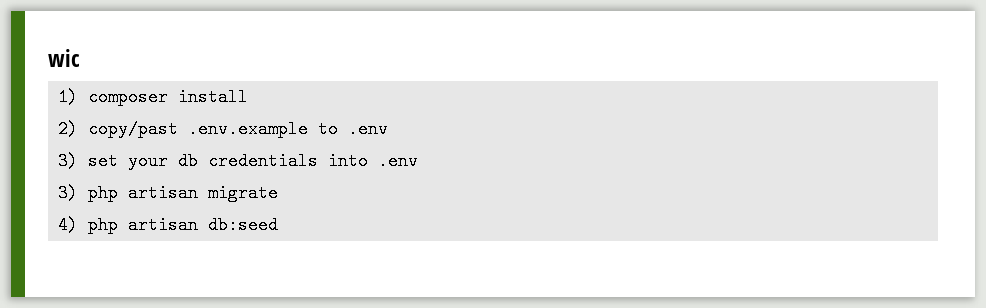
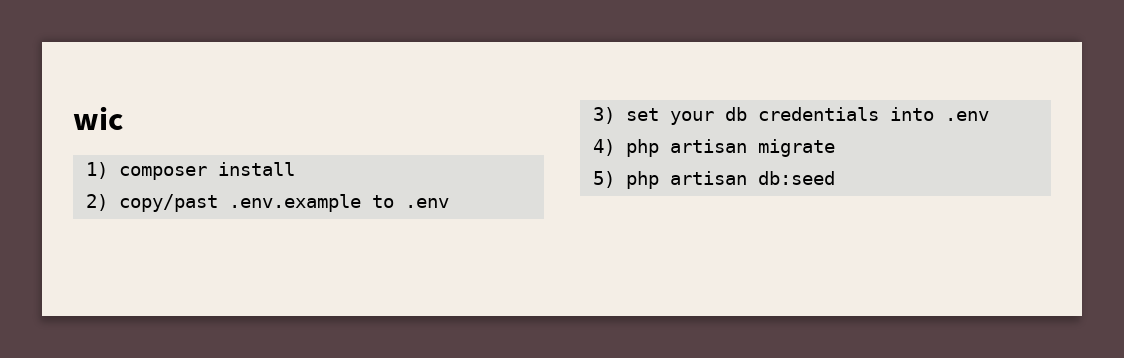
- 3) php artisan migrate
+ 4) php artisan migrate
- 4) php artisan db:seed
+ 5) php artisan db:seed

